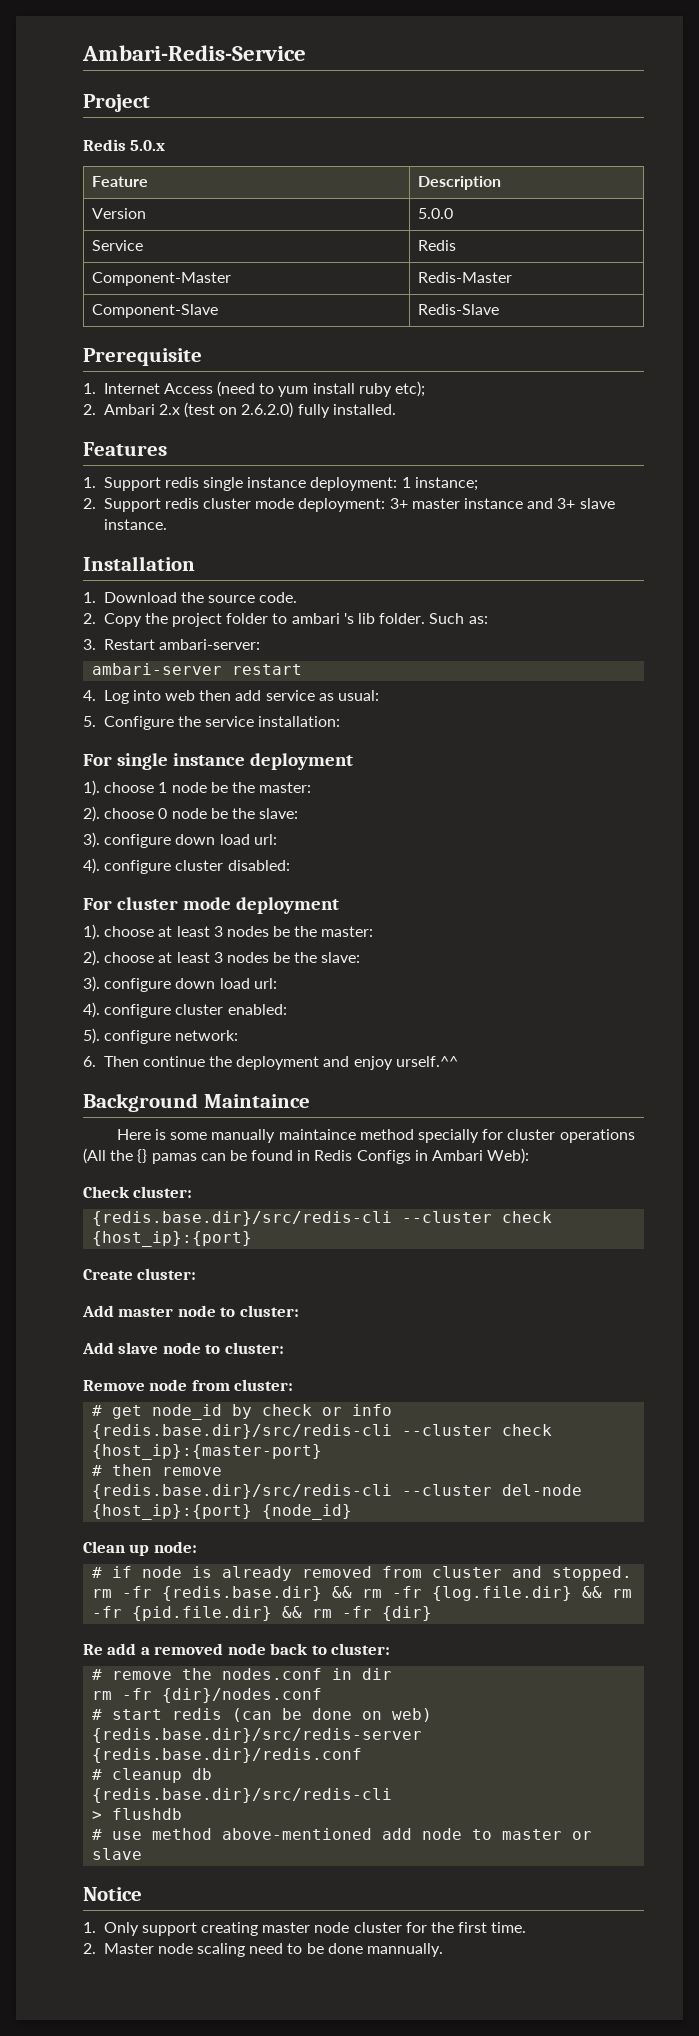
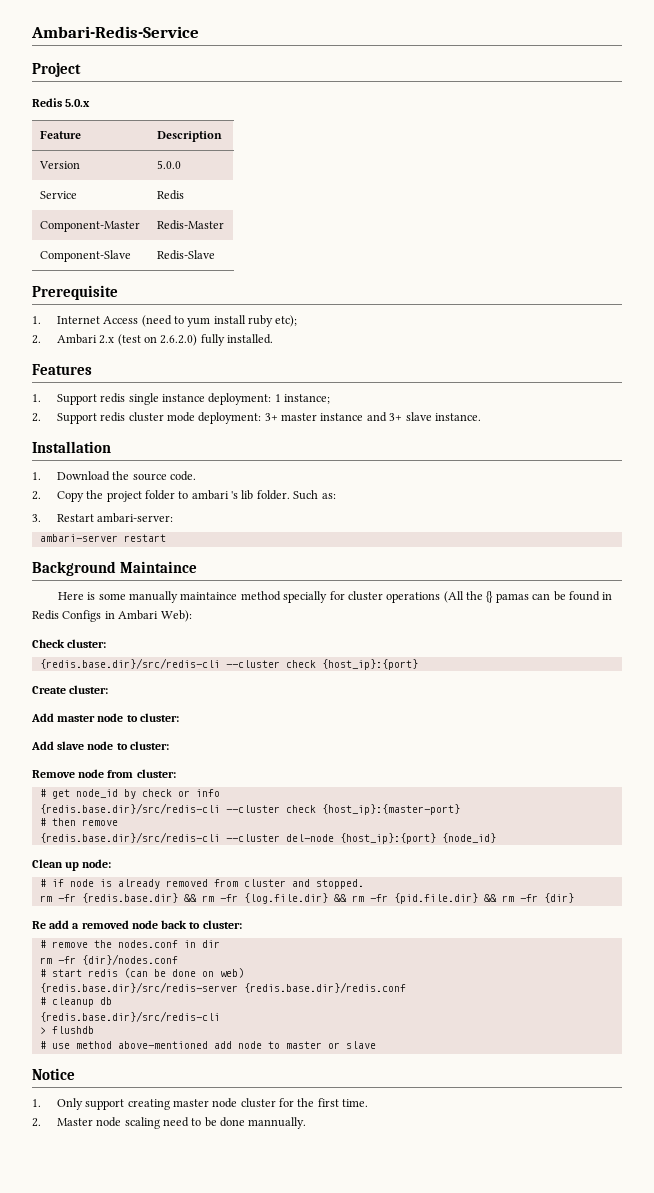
- 4. Log into web then add service as usual:
- 5. Configure the service installation:
- For single instance deployment
- 1). choose 1 node be the master:
- 2). choose 0 node be the slave:
- 3). configure down load url:
- 4). configure cluster disabled:
- For cluster mode deployment
- 1). choose at least 3 nodes be the master:
- 2). choose at least 3 nodes be the slave:
- 3). configure down load url:
- 4). configure cluster enabled:
- 5). configure network:
- 6. Then continue the deployment and enjoy urself.^^

